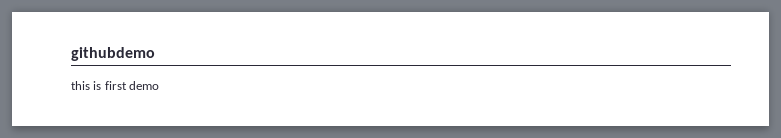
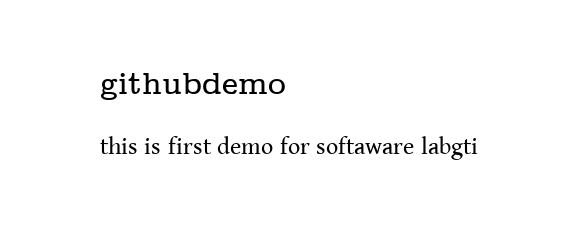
- this is first demo
+ this is first demo for softaware labgti

